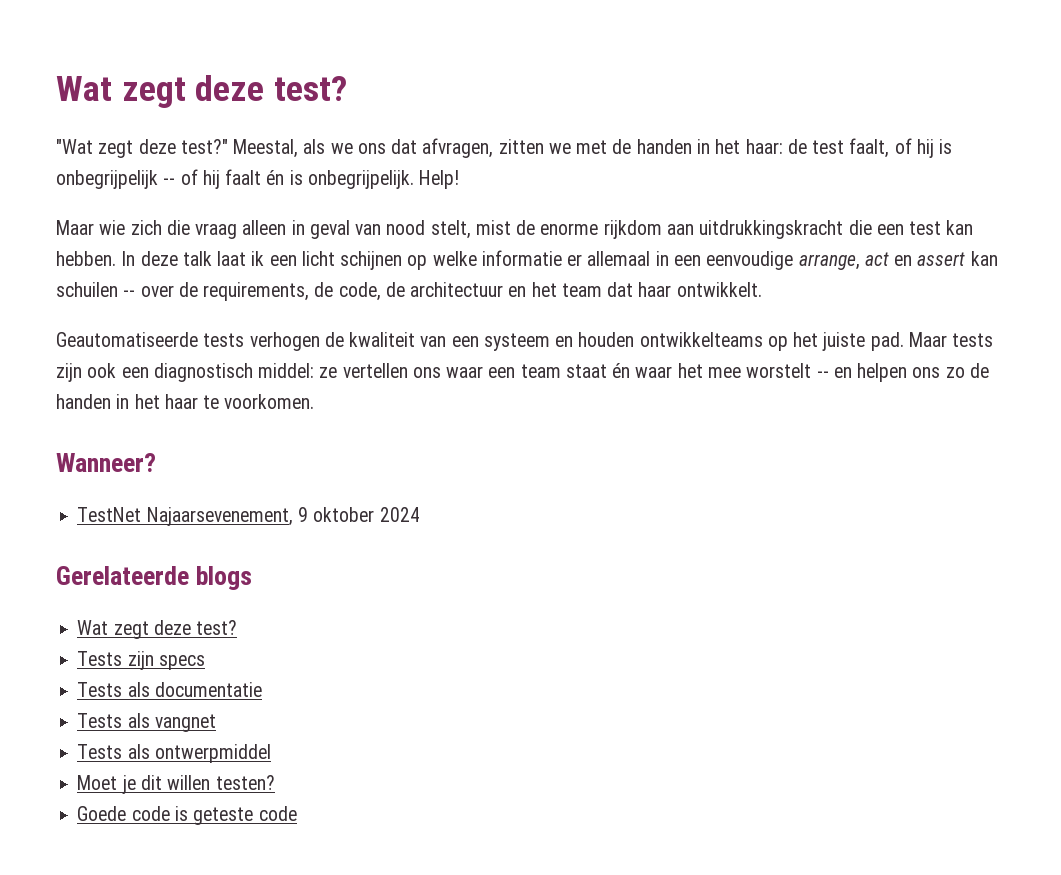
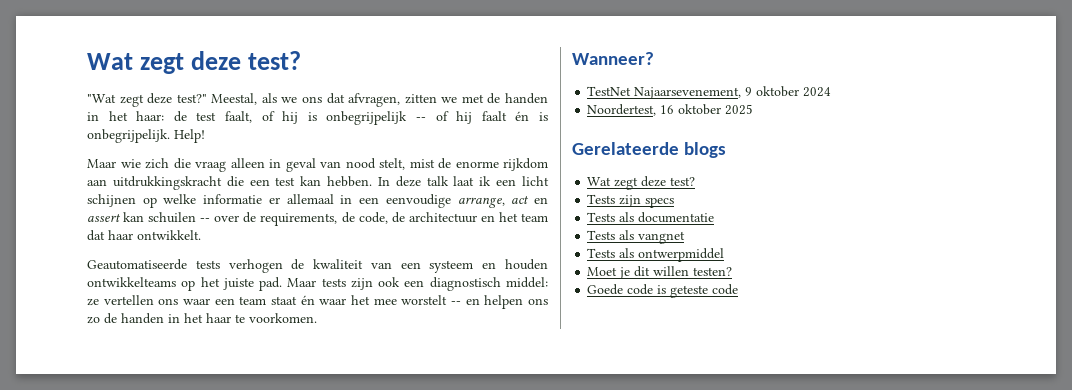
+ Noordertest, 16 oktober 2025

